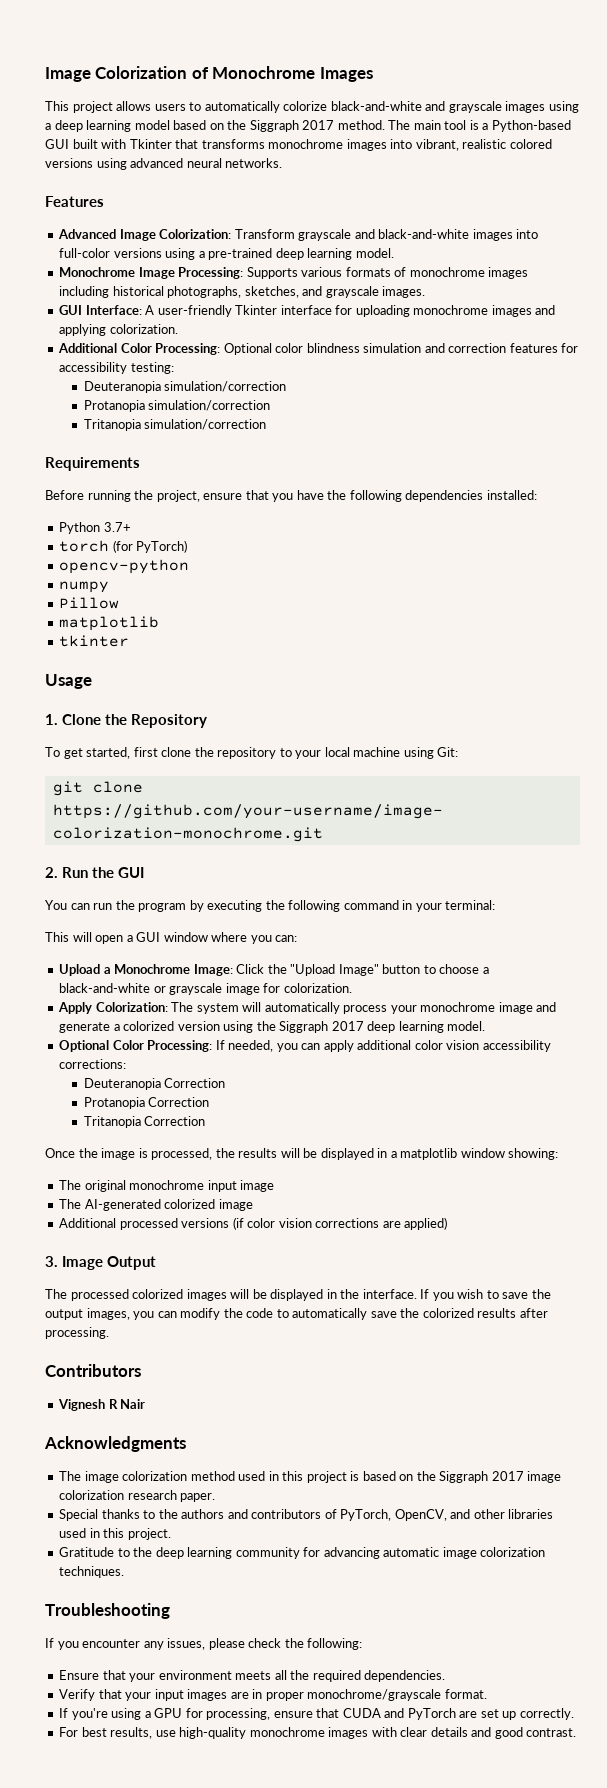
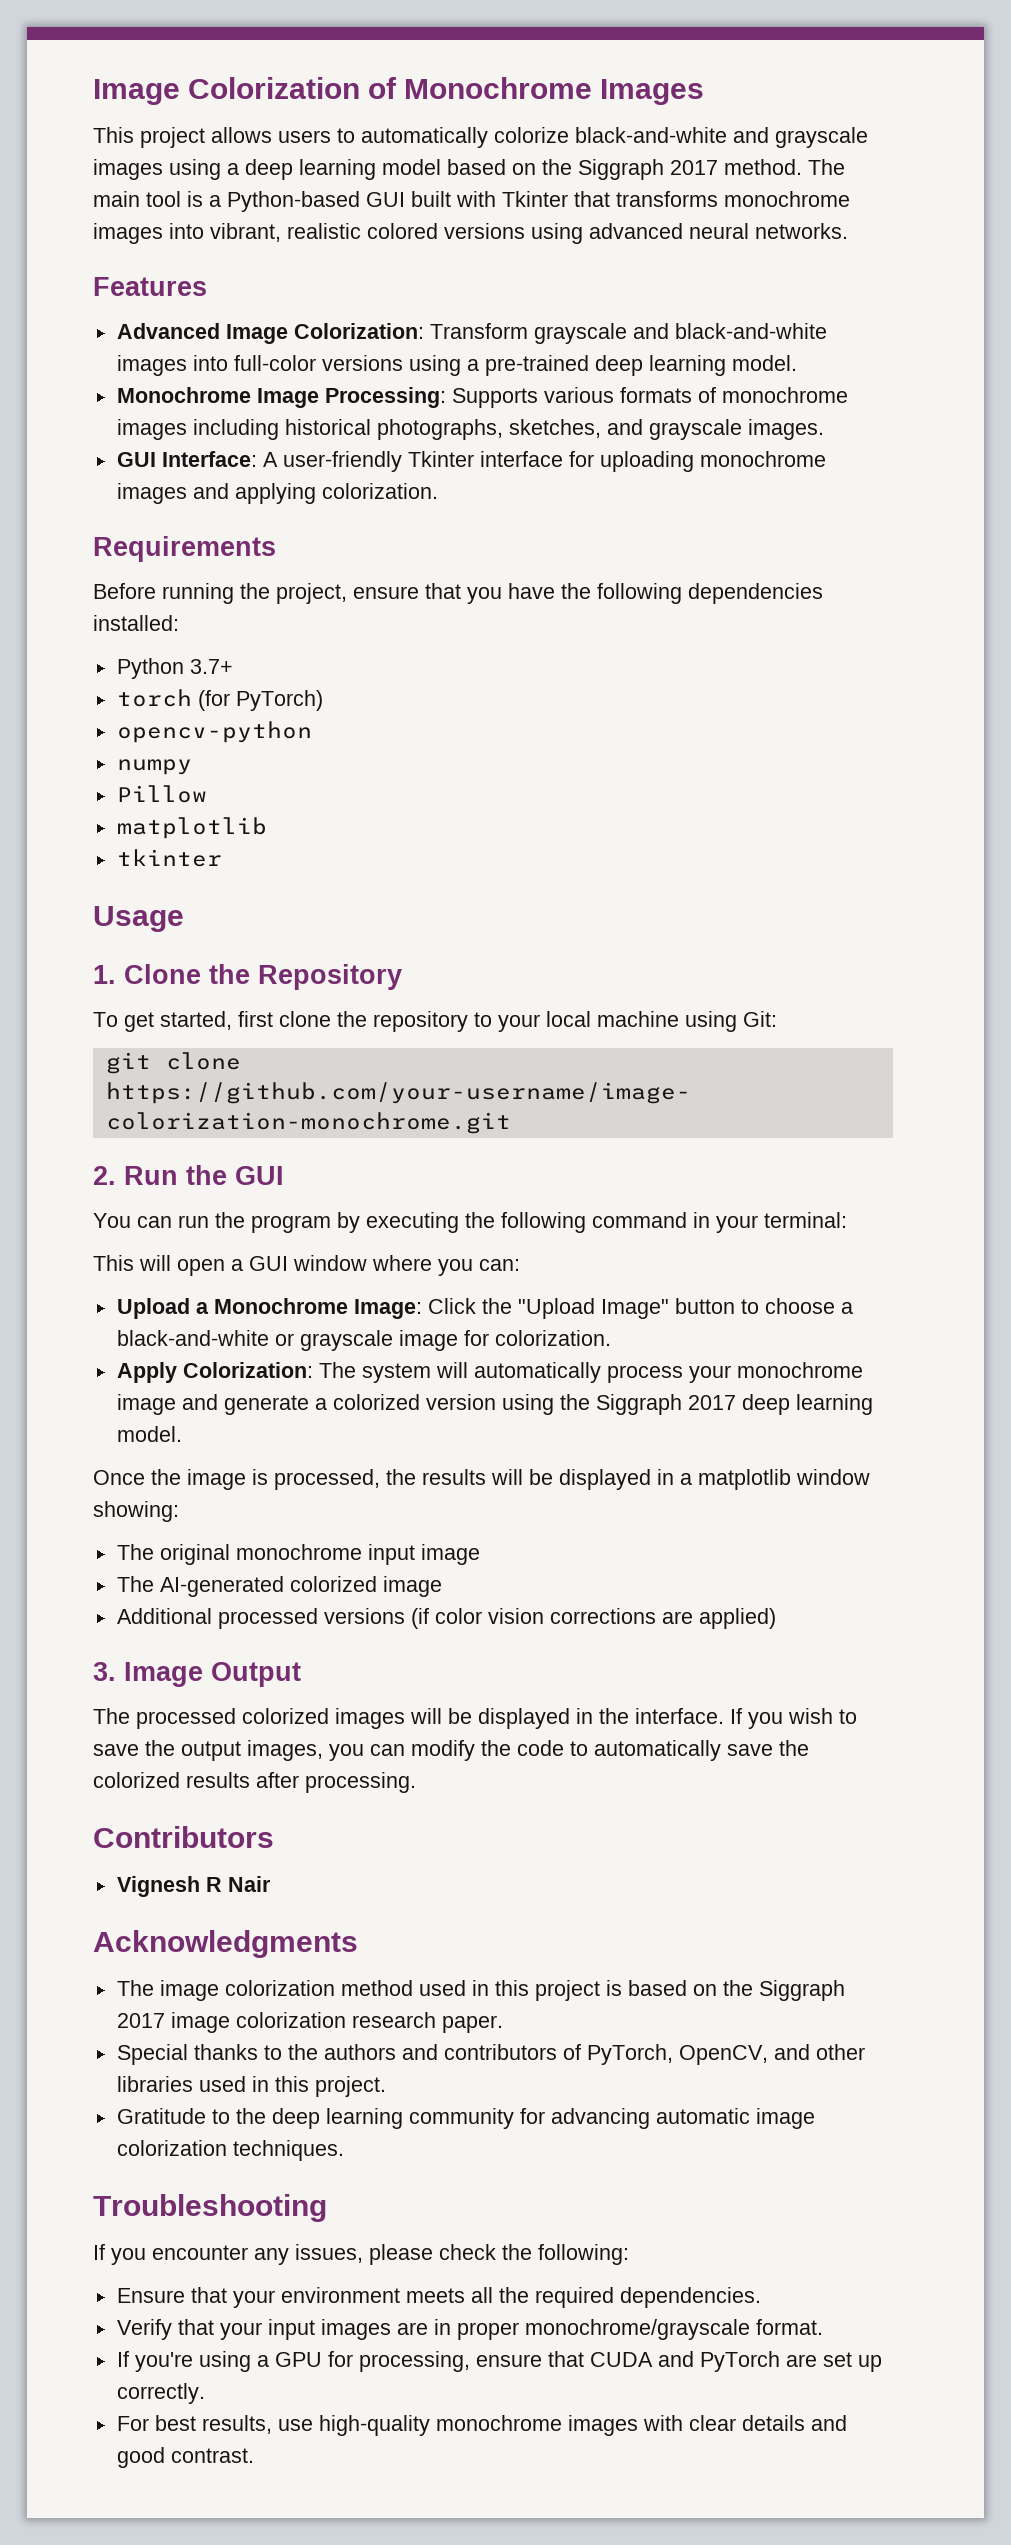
- Additional Color Processing: Optional color blindness simulation and correction features for accessibility testing:
- Deuteranopia simulation/correction
- Protanopia simulation/correction
- Tritanopia simulation/correction
- Optional Color Processing: If needed, you can apply additional color vision accessibility corrections:
- Deuteranopia Correction
- Protanopia Correction
- Tritanopia Correction

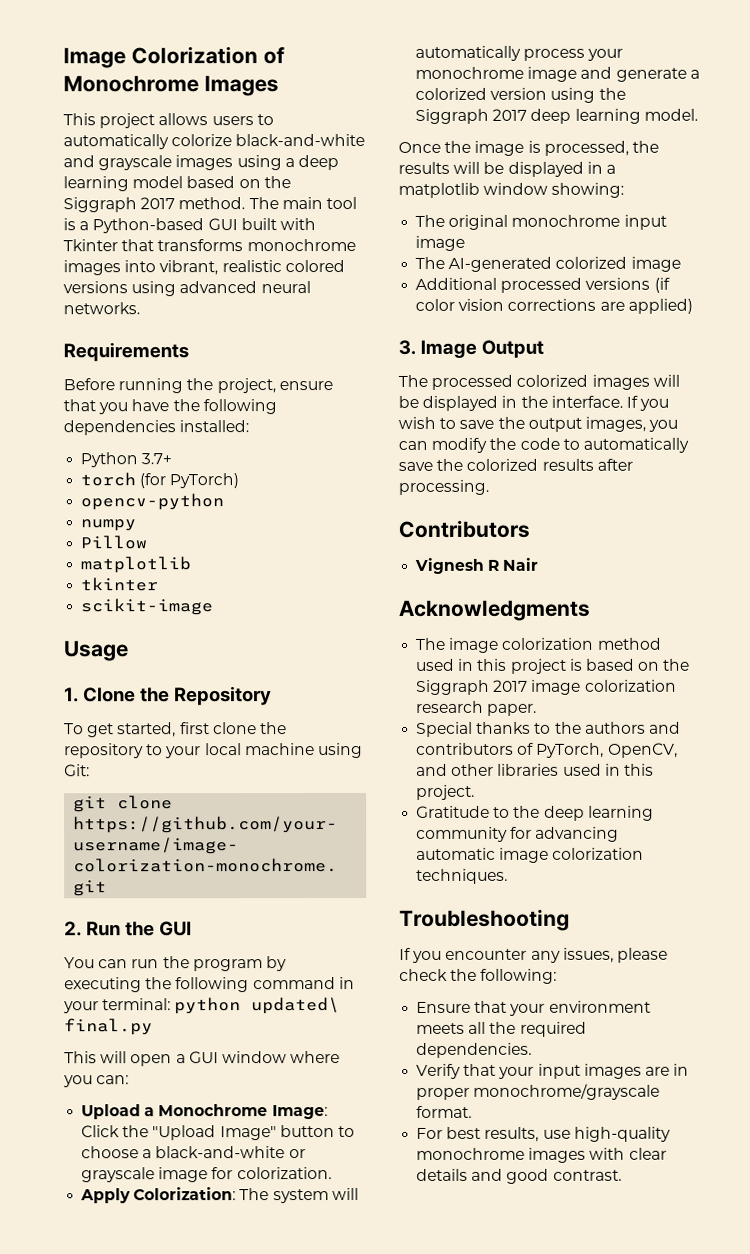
- Features
- Advanced Image Colorization: Transform grayscale and black-and-white images into full-color versions using a pre-trained deep learning model.
- Monochrome Image Processing: Supports various formats of monochrome images including historical photographs, sketches, and grayscale images.
- GUI Interface: A user-friendly Tkinter interface for uploading monochrome images and applying colorization.
+ scikit-image
- You can run the program by executing the following command in your terminal:
+ You can run the program by executing the following command in your terminal: python updated\ final.py
- If you're using a GPU for processing, ensure that CUDA and PyTorch are set up correctly.

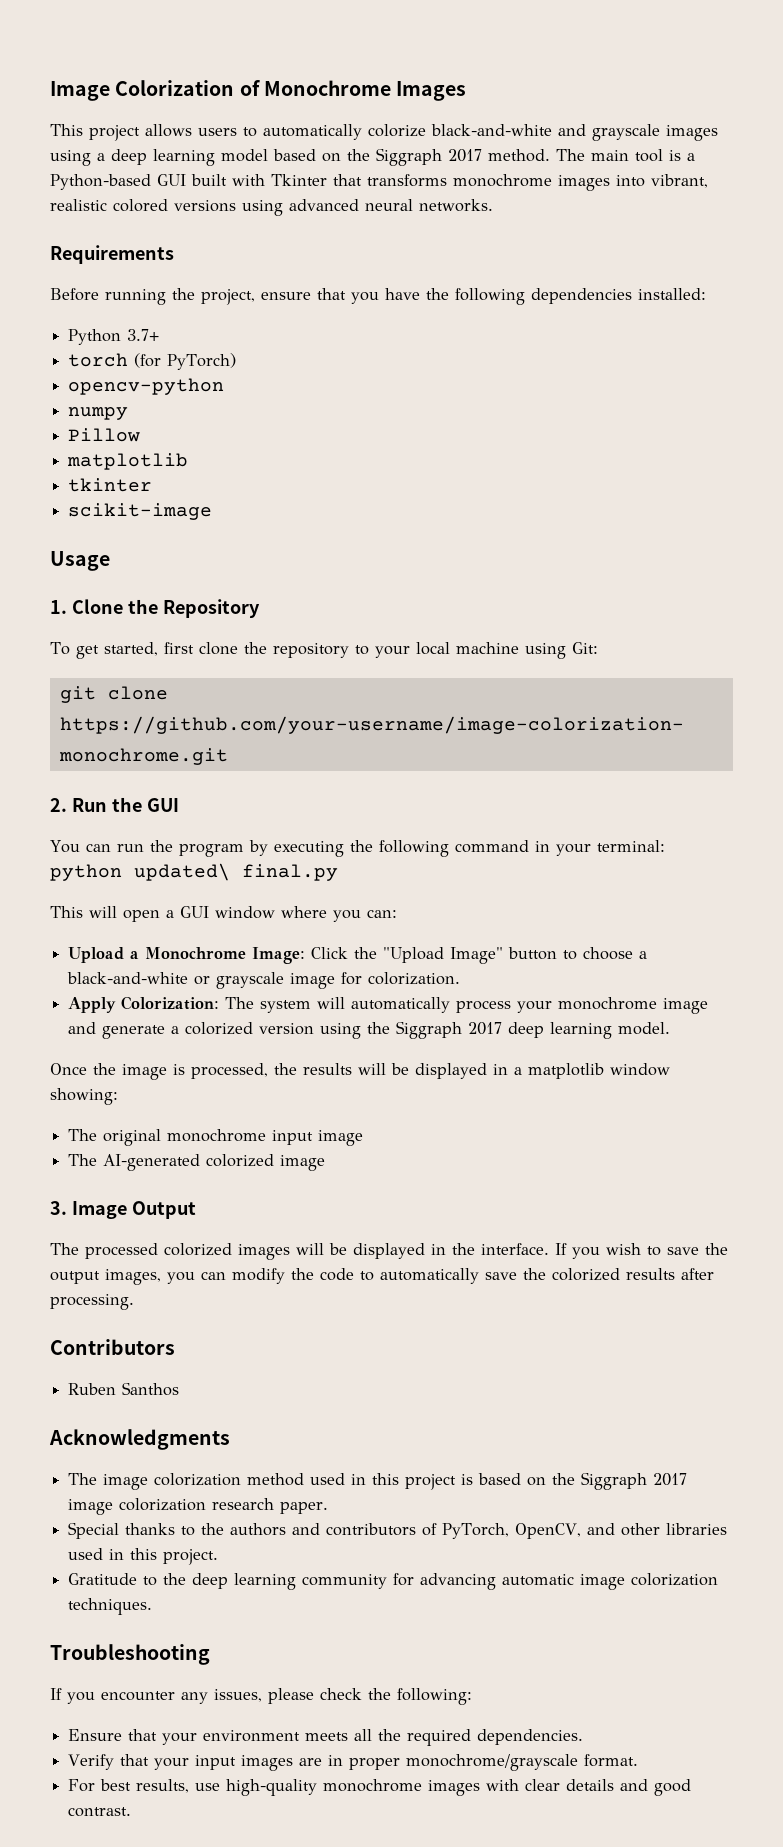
- Additional processed versions (if color vision corrections are applied)
- Vignesh R Nair
+ Ruben Santhos

